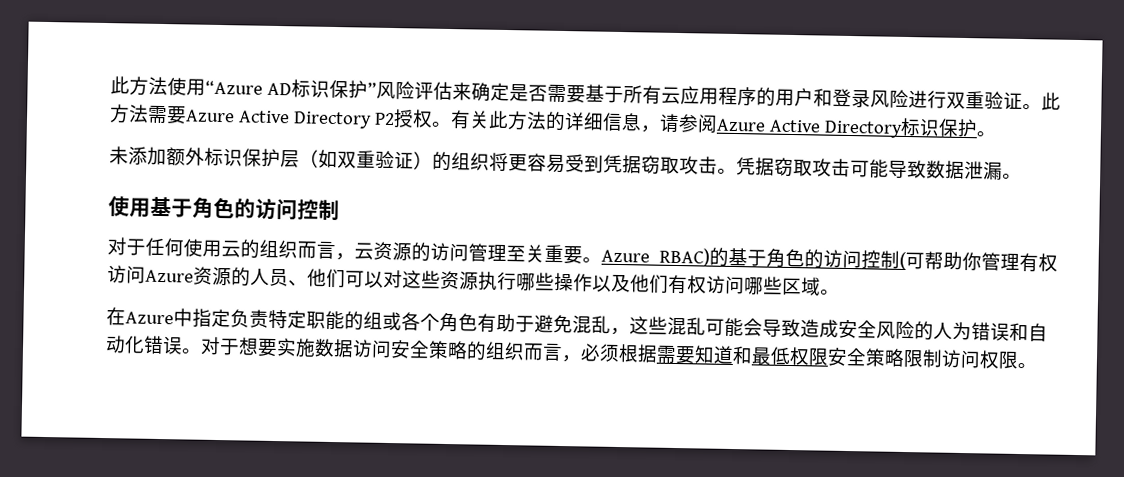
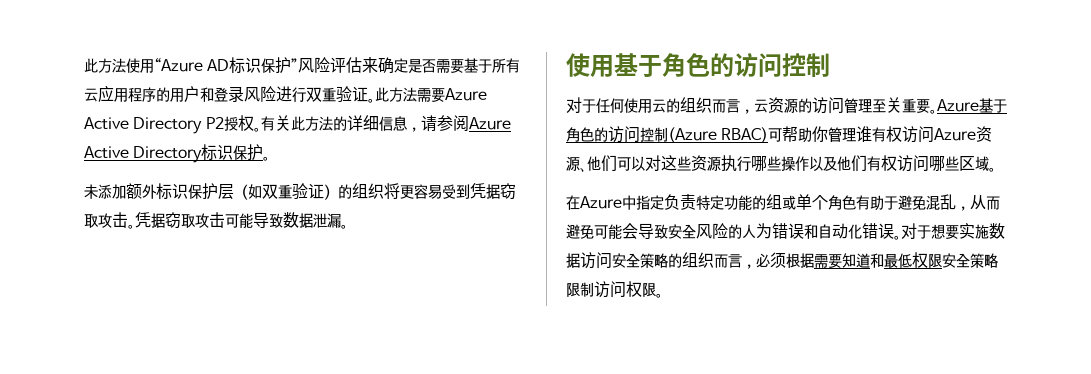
- Azure RBAC)的基于角色的访问控制(可帮助你管理有权访问Azure资源的人员、他们可以对这些资源执行哪些操作以及他们有权访问哪些区域。
+ Azure基于角色的访问控制(Azure RBAC)可帮助你管理谁有权访问Azure资源、他们可以对这些资源执行哪些操作以及他们有权访问哪些区域。
- 在Azure中指定负责特定职能的组或各个角色有助于避免混乱，这些混乱可能会导致造成安全风险的人为错误和自动化错误。
+ 在Azure中指定负责特定功能的组或单个角色有助于避免混乱，从而避免可能会导致安全风险的人为错误和自动化错误。

